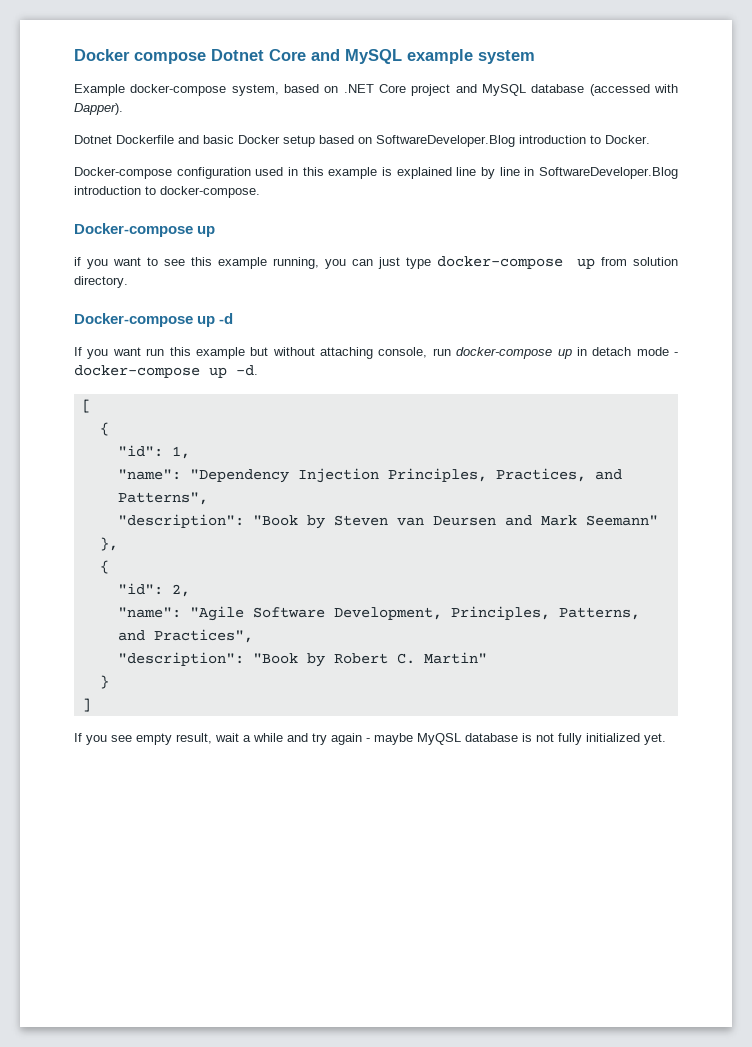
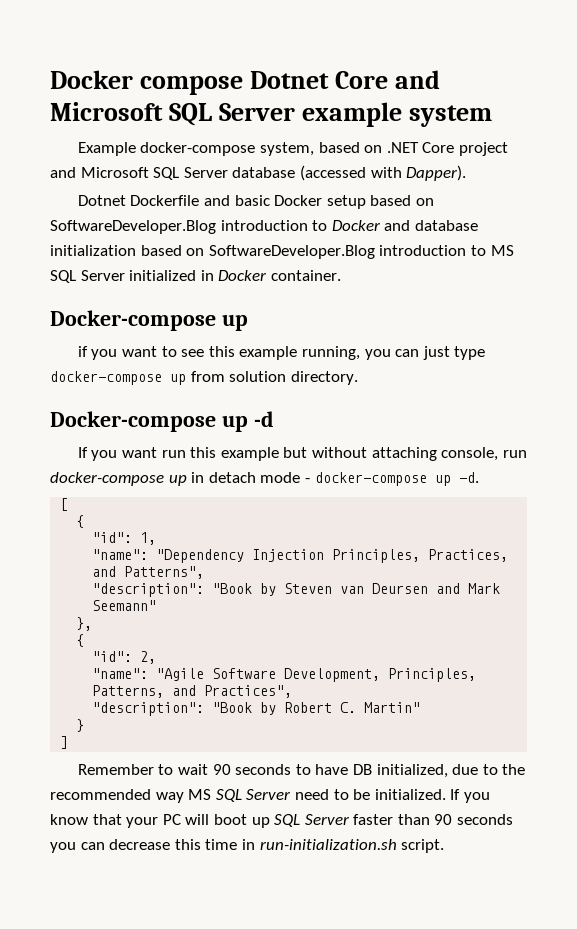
- Docker compose Dotnet Core and MySQL example system
+ Docker compose Dotnet Core and Microsoft SQL Server example system
- Example docker-compose system, based on .NET Core project and MySQL database (accessed with Dapper).
+ Example docker-compose system, based on .NET Core project and Microsoft SQL Server database (accessed with Dapper).
- Dotnet Dockerfile and basic Docker setup based on SoftwareDeveloper.Blog introduction to Docker.
- Docker-compose configuration used in this example is explained line by line in SoftwareDeveloper.Blog introduction to docker-compose.
+ Dotnet Dockerfile and basic Docker setup based on SoftwareDeveloper.Blog introduction to Docker and database initialization based on SoftwareDeveloper.Blog introduction to MS SQL Server initialized in Docker container.
- If you see empty result, wait a while and try again - maybe MyQSL database is not fully initialized yet.
+ Remember to wait 90 seconds to have DB initialized, due to the recommended way MS SQL Server need to be initialized. If you know that your PC will boot up SQL Server faster than 90 seconds you can decrease this time in run-initialization.sh script.

